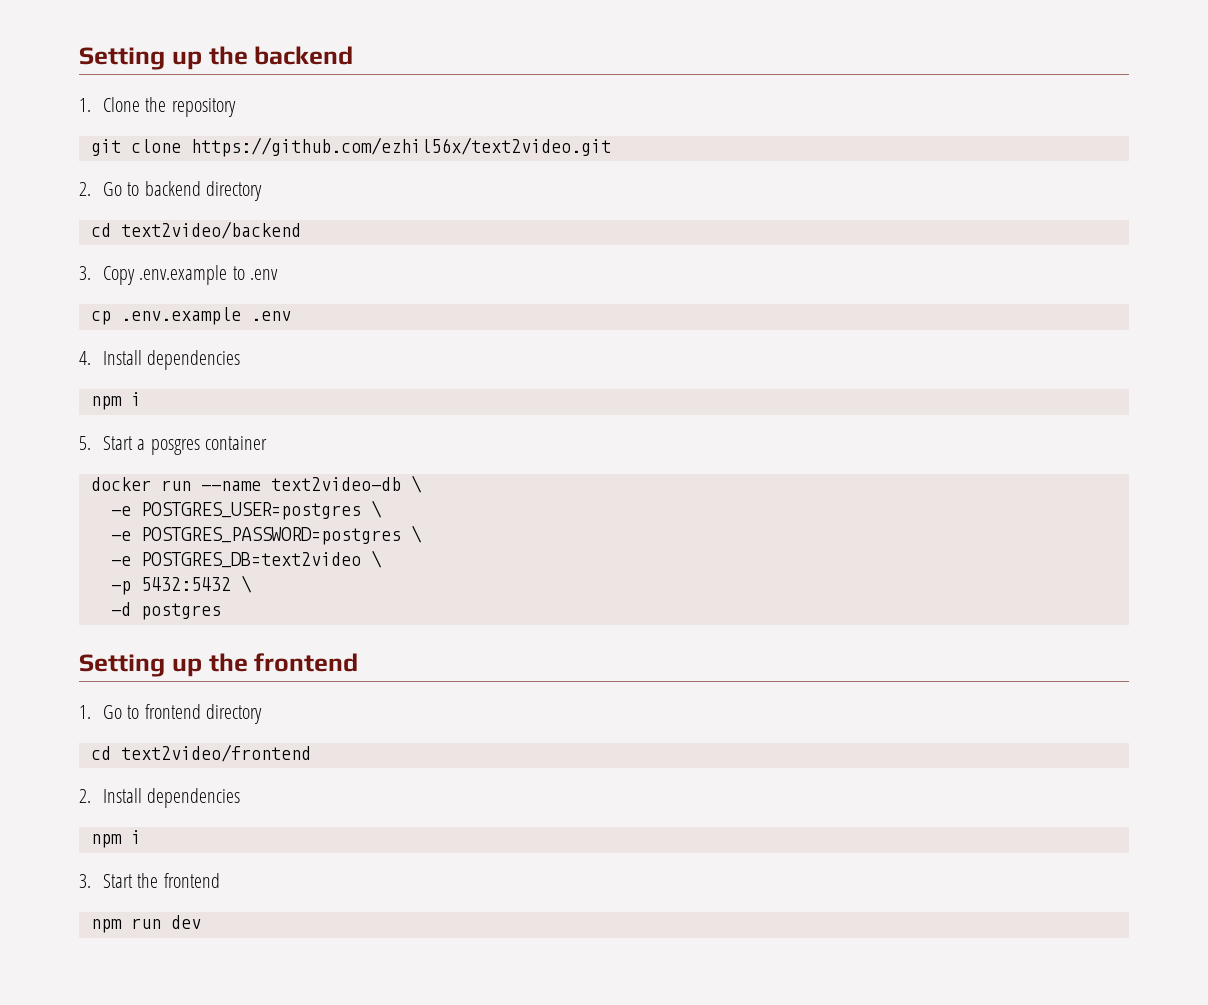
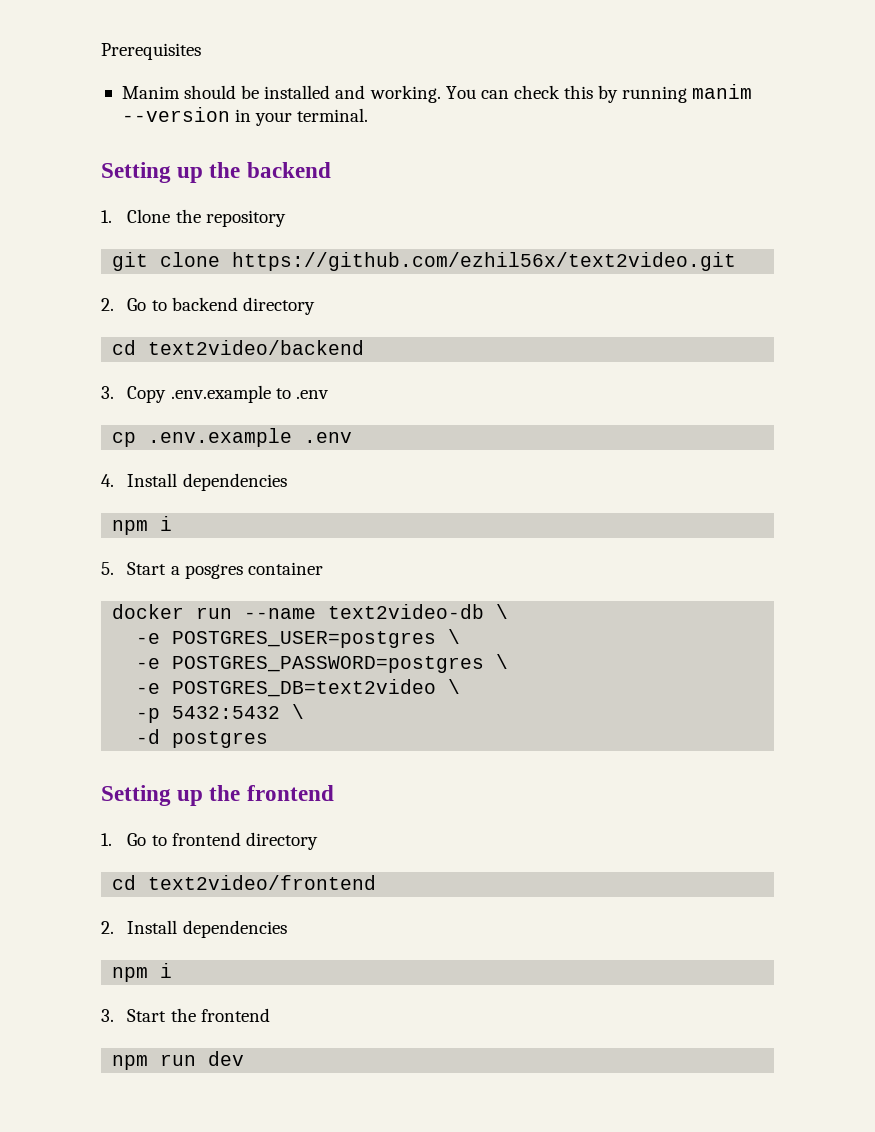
+ Prerequisites
+ Manim should be installed and working. You can check this by running manim --version in your terminal.

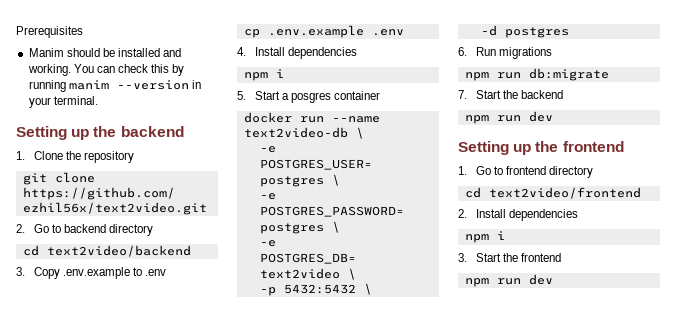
+ 6. Run migrations
+ npm run db:migrate
+ 7. Start the backend
+ npm run dev

